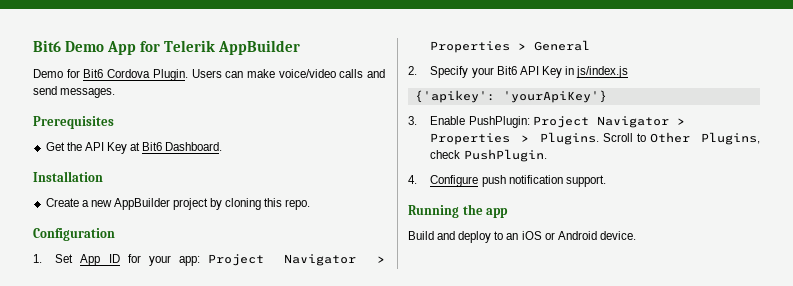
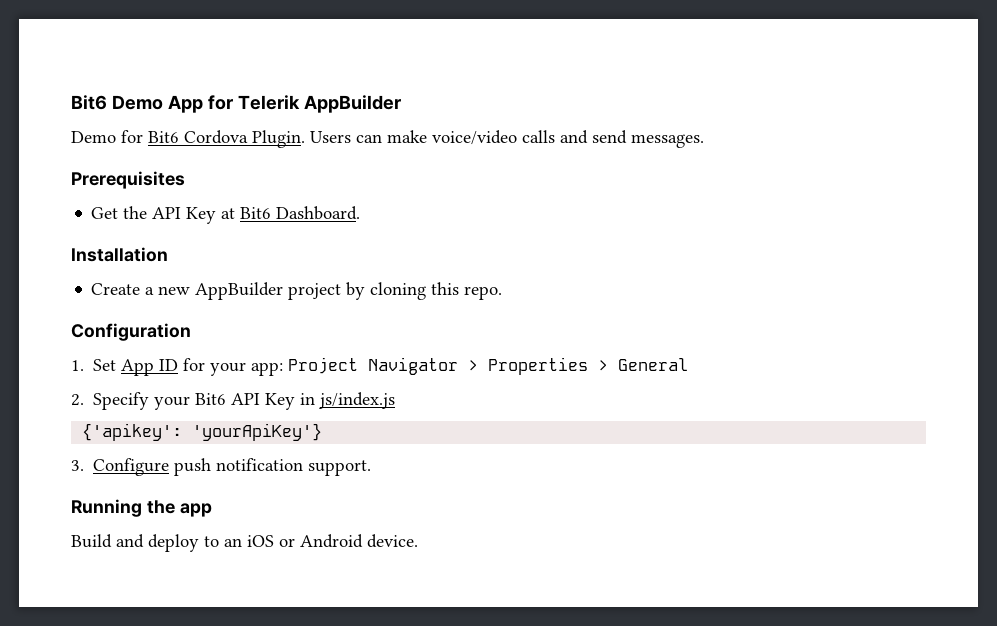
- 3. Enable PushPlugin: Project Navigator > Properties > Plugins. Scroll to Other Plugins, check PushPlugin.
- 4. Configure push notification support.
+ 3. Configure push notification support.

